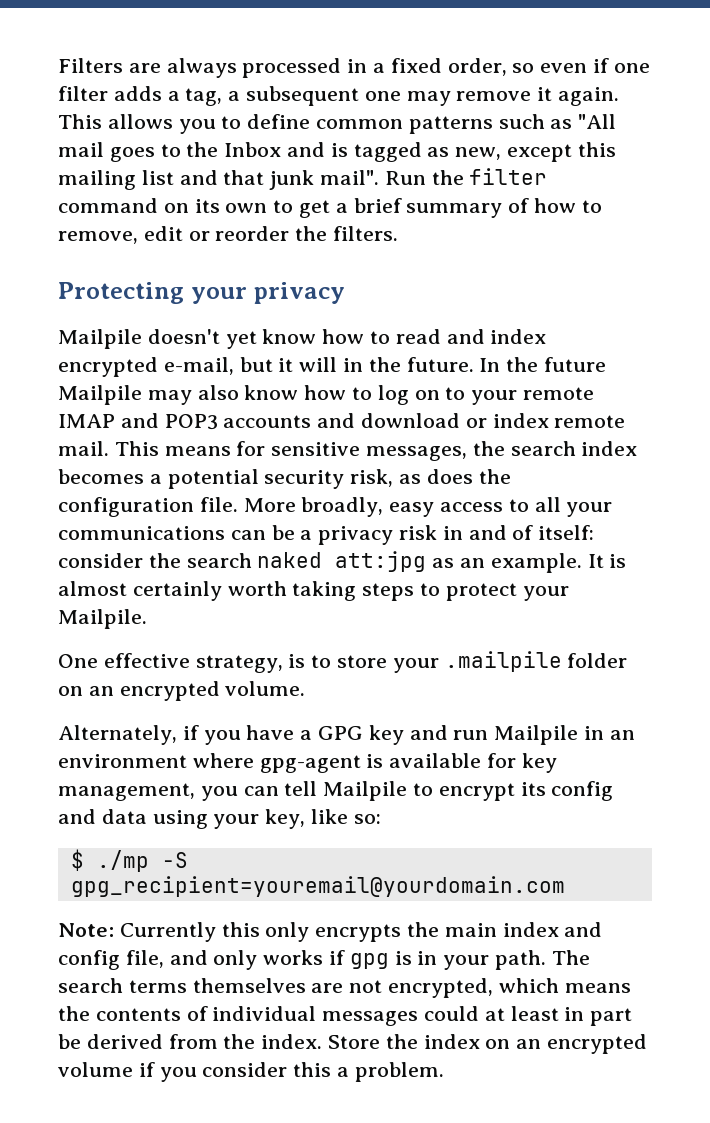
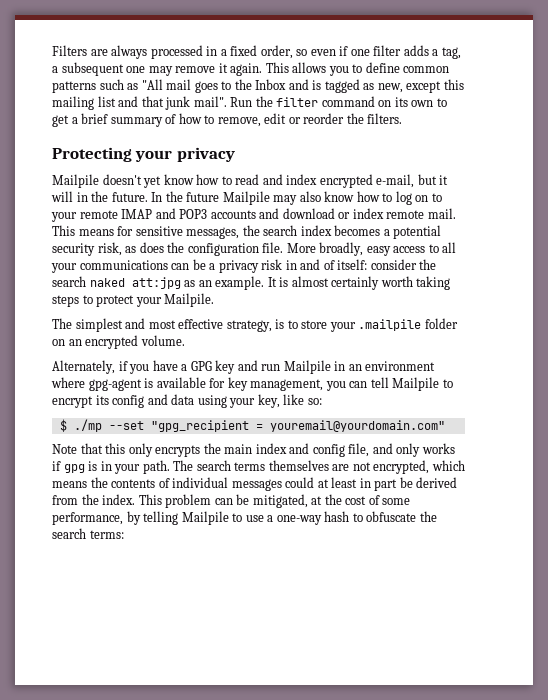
- One effective strategy, is to store your .mailpile folder on an encrypted volume.
+ The simplest and most effective strategy, is to store your .mailpile folder on an encrypted volume.
- $ ./mp -S gpg_recipient=youremail@yourdomain.com
- Note: Currently this only encrypts the main index and config file, and only works if gpg is in your path.
+ $ ./mp --set "gpg_recipient = youremail@yourdomain.com"
+ Note that this only encrypts the main index and config file, and only works if gpg is in your path.
- Store the index on an encrypted volume if you consider this a problem.
+ This problem can be mitigated, at the cost of some performance, by telling Mailpile to use a one-way hash to obfuscate the search terms:

